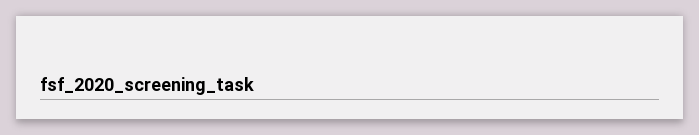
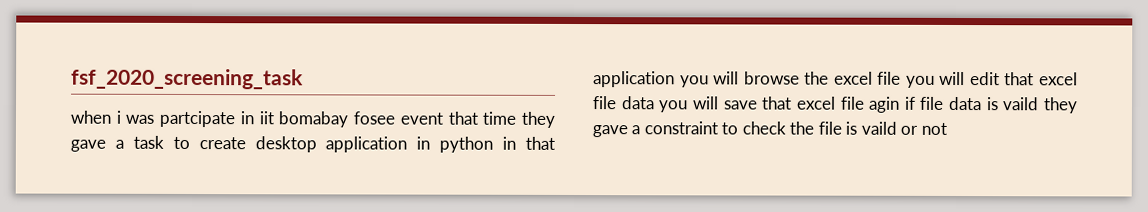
+ when i was partcipate in iit bomabay fosee event that time they gave a task to create desktop application in python in that application you will browse the excel file you will edit that excel file data you will save that excel file agin if file data is vaild they gave a constraint to check the file is vaild or not

